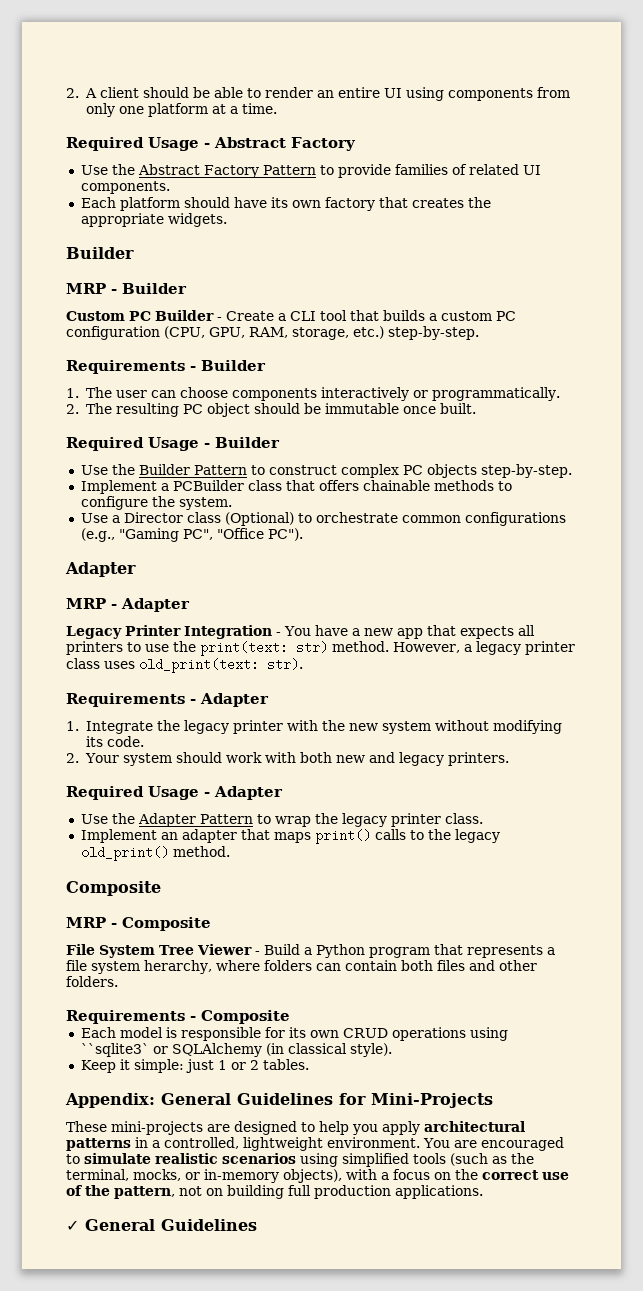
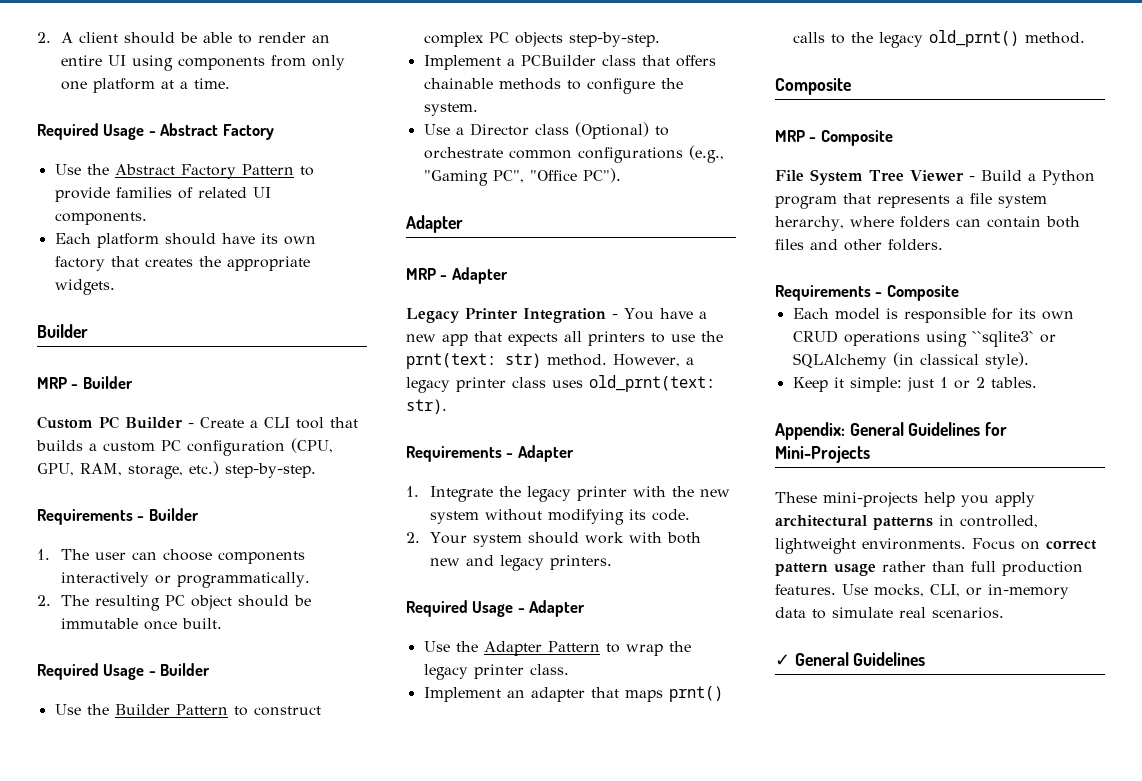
- Legacy Printer Integration - You have a new app that expects all printers to use the print(text: str) method.
+ Legacy Printer Integration - You have a new app that expects all printers to use the prnt(text: str) method.
- However, a legacy printer class uses old_print(text: str).
+ However, a legacy printer class uses old_prnt(text: str).
- Implement an adapter that maps print() calls to the legacy old_print() method.
+ Implement an adapter that maps prnt() calls to the legacy old_prnt() method.
- These mini-projects are designed to help you apply architectural patterns in a controlled, lightweight environment. You are encouraged to simulate realistic scenarios using simplified tools (such as the terminal, mocks, or in-memory objects), with a focus on the correct use of the pattern, not on building full production applications.
+ These mini-projects help you apply architectural patterns in controlled, lightweight environments. Focus on correct pattern usage rather than full production features. Use mocks, CLI, or in-memory data to simulate real scenarios.

